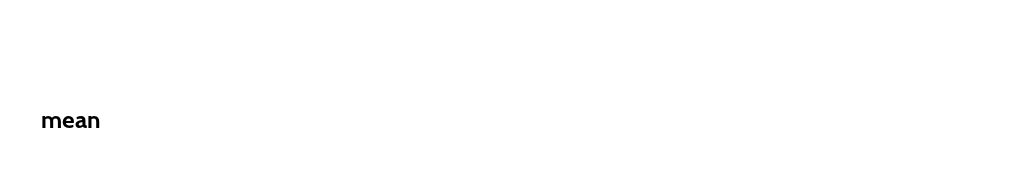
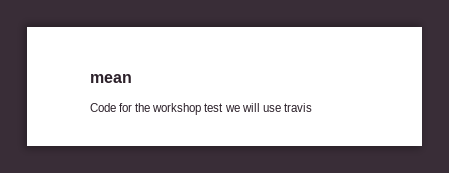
+ Code for the workshop test we will use travis

